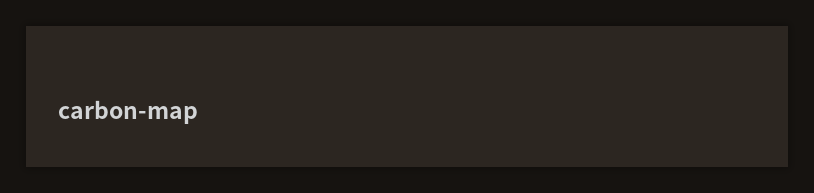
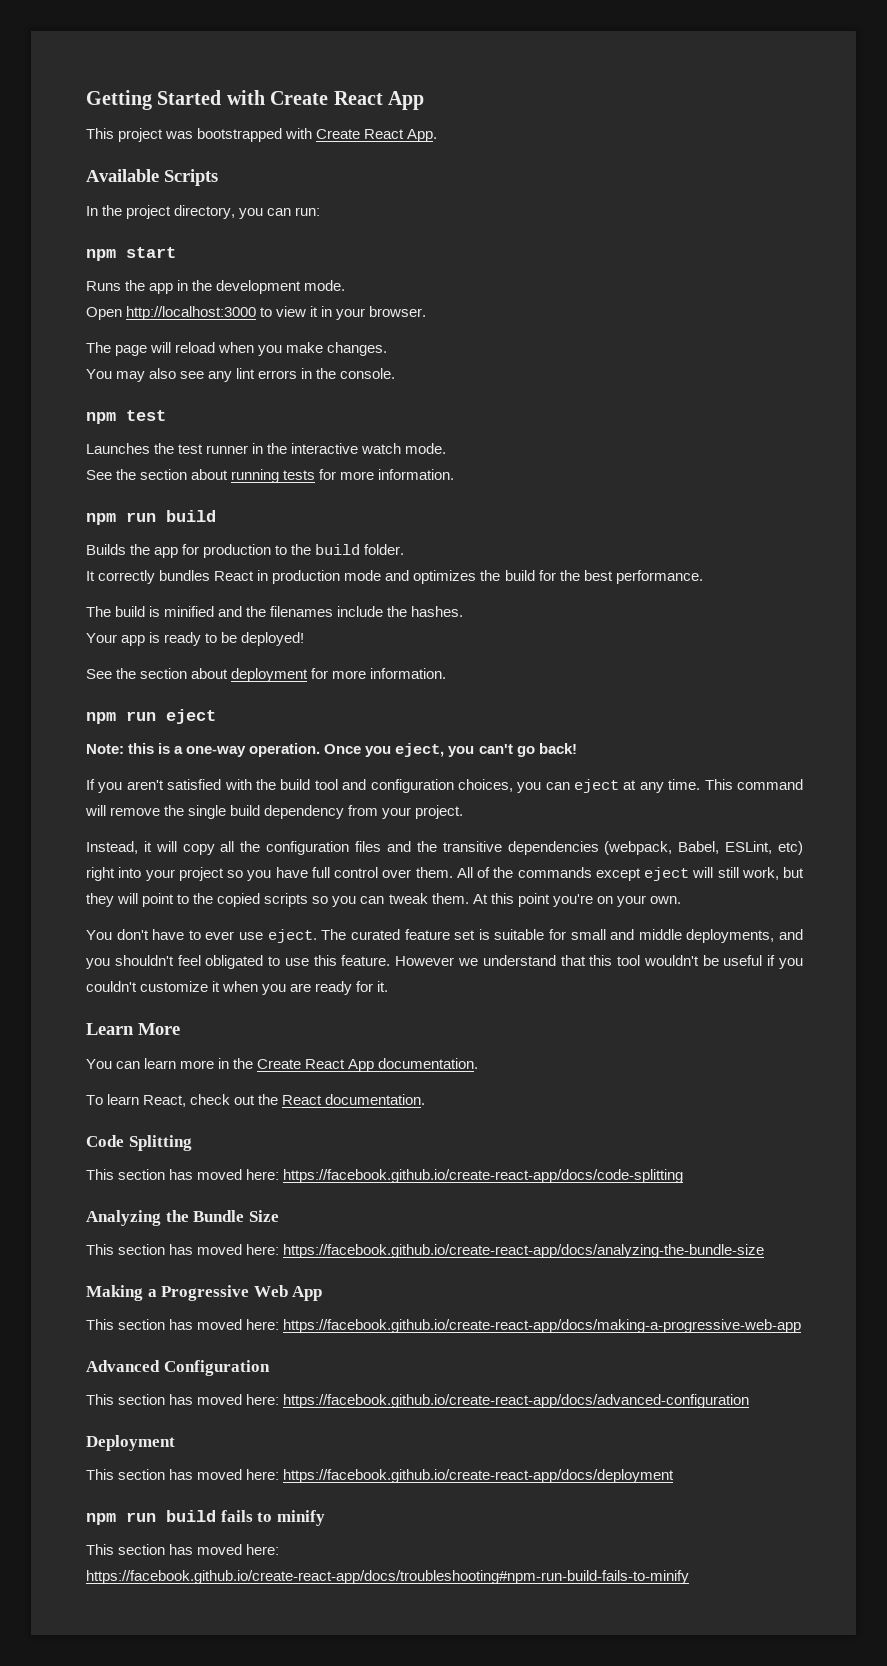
- carbon-map
+ Getting Started with Create React App
+ This project was bootstrapped with Create React App.
+ Available Scripts
+ In the project directory, you can run:
+ npm start
+ Runs the app in the development mode.
+ Open http://localhost:3000 to view it in your browser.
+ The page will reload when you make changes.
+ You may also see any lint errors in the console.
+ npm test
+ Launches the test runner in the interactive watch mode.
+ See the section about running tests for more information.
+ npm run build
+ Builds the app for production to the build folder.
+ It correctly bundles React in production mode and optimizes the build for the best performance.
+ The build is minified and the filenames include the hashes.
+ Your app is ready to be deployed!
+ See the section about deployment for more information.
+ npm run eject
+ Note: this is a one-way operation. Once you eject, you can't go back!
+ If you aren't satisfied with the build tool and configuration choices, you can eject at any time. This command will remove the single build dependency from your project.
+ Instead, it will copy all the configuration files and the transitive dependencies (webpack, Babel, ESLint, etc) right into your project so you have full control over them. All of the commands except eject will still work, but they will point to the copied scripts so you can tweak them. At this point you're on your own.
+ You don't have to ever use eject. The curated feature set is suitable for small and middle deployments, and you shouldn't feel obligated to use this feature. However we understand that this tool wouldn't be useful if you couldn't customize it when you are ready for it.
+ Learn More
+ You can learn more in the Create React App documentation.
+ To learn React, check out the React documentation.
+ Code Splitting
+ This section has moved here: https://facebook.github.io/create-react-app/docs/code-splitting
+ Analyzing the Bundle Size
+ This section has moved here: https://facebook.github.io/create-react-app/docs/analyzing-the-bundle-size
+ Making a Progressive Web App
+ This section has moved here: https://facebook.github.io/create-react-app/docs/making-a-progressive-web-app
+ Advanced Configuration
+ This section has moved here: https://facebook.github.io/create-react-app/docs/advanced-configuration
+ Deployment
+ This section has moved here: https://facebook.github.io/create-react-app/docs/deployment
+ npm run build fails to minify
+ This section has moved here: https://facebook.github.io/create-react-app/docs/troubleshooting#npm-run-build-fails-to-minify

